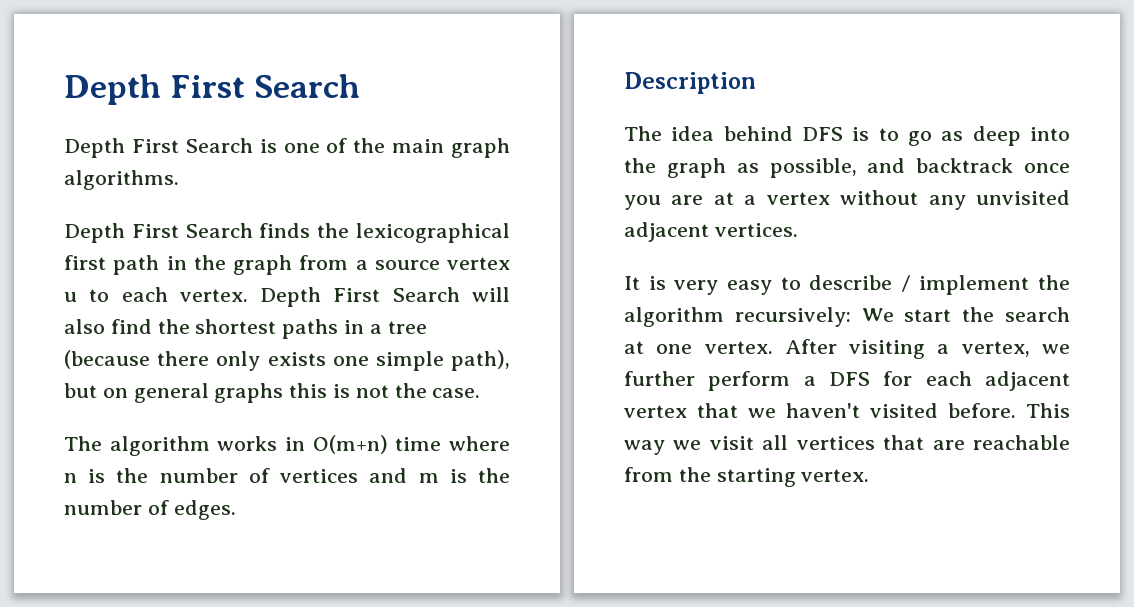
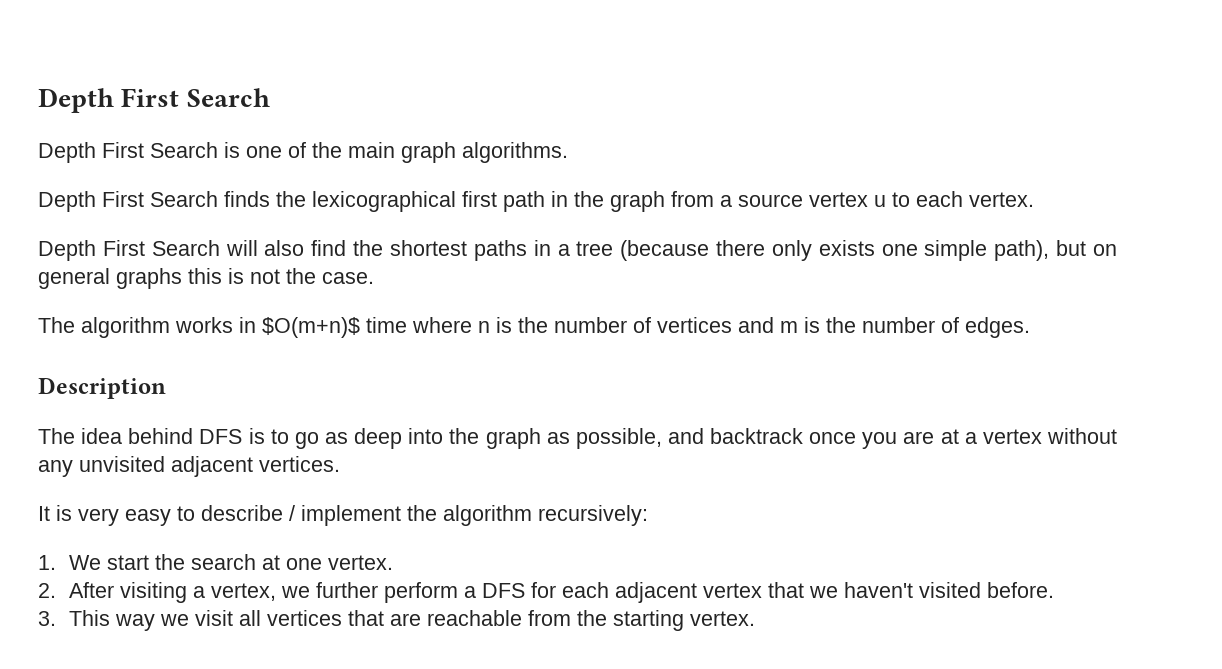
- Depth First Search finds the lexicographical first path in the graph from a source vertex u to each vertex. Depth First Search will also find the shortest paths in a tree (because there only exists one simple path), but on general graphs this is not the case.
+ Depth First Search finds the lexicographical first path in the graph from a source vertex u to each vertex.
+ Depth First Search will also find the shortest paths in a tree (because there only exists one simple path), but on general graphs this is not the case.
- The algorithm works in O(m+n) time where n is the number of vertices and m is the number of edges.
+ The algorithm works in $O(m+n)$ time where n is the number of vertices and m is the number of edges.
- It is very easy to describe / implement the algorithm recursively: We start the search at one vertex. After visiting a vertex, we further perform a DFS for each adjacent vertex that we haven't visited before. This way we visit all vertices that are reachable from the starting vertex.
+ It is very easy to describe / implement the algorithm recursively:
+ 1. We start the search at one vertex.
+ 2. After visiting a vertex, we further perform a DFS for each adjacent vertex that we haven't visited before.
+ 3. This way we visit all vertices that are reachable from the starting vertex.

